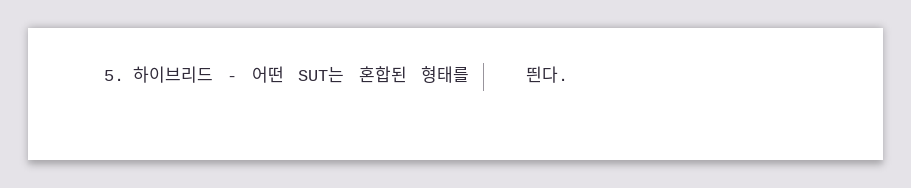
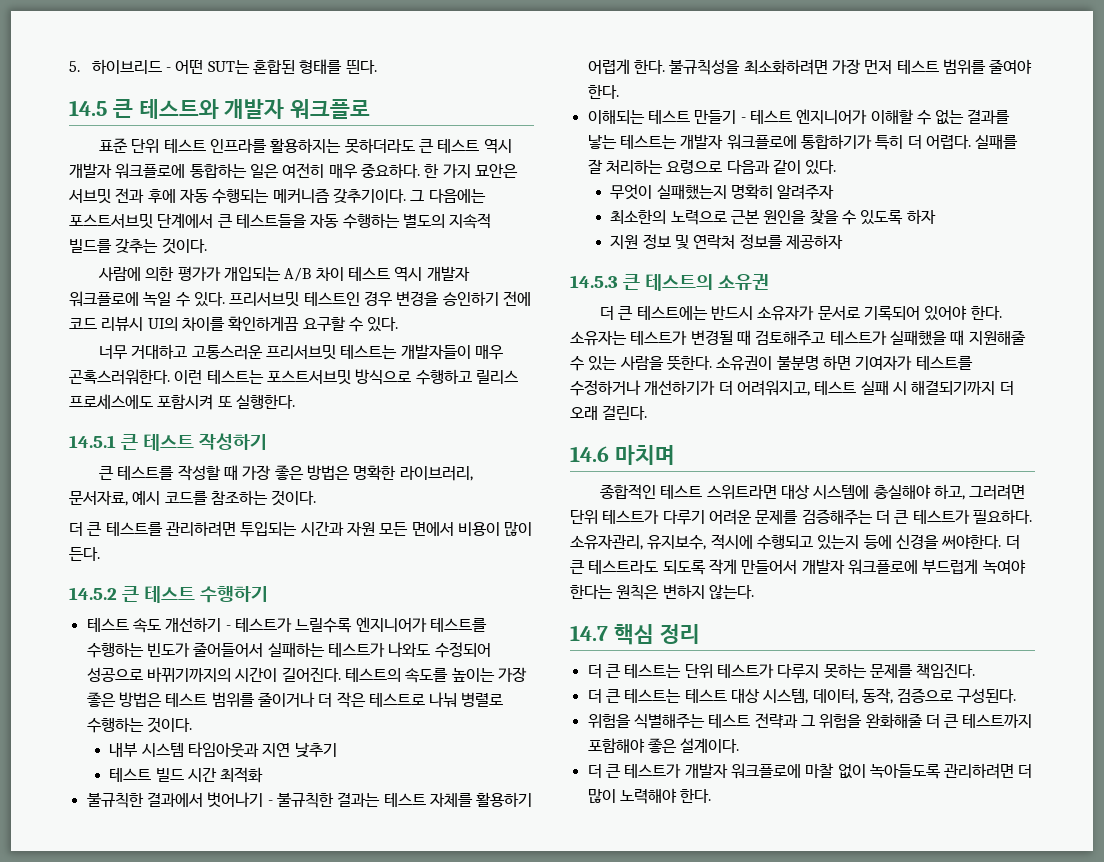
+ 14.5 큰 테스트와 개발자 워크플로
+ 표준 단위 테스트 인프라를 활용하지는 못하더라도 큰 테스트 역시 개발자 워크플로에 통합하는 일은 여전히 매우 중요하다. 한 가지 묘안은 서브밋 전과 후에 자동 수행되는 메커니즘 갖추기이다. 그 다음에는 포스트서브밋 단계에서 큰 테스트들을 자동 수행하는 별도의 지속적 빌드를 갖추는 것이다.
+ 사람에 의한 평가가 개입되는 A/B 차이 테스트 역시 개발자 워크플로에 녹일 수 있다. 프리서브밋 테스트인 경우 변경을 승인하기 전에 코드 리뷰시 UI의 차이를 확인하게끔 요구할 수 있다.
+ 너무 거대하고 고통스러운 프리서브밋 테스트는 개발자들이 매우 곤혹스러워한다. 이런 테스트는 포스트서브밋 방식으로 수행하고 릴리스 프로세스에도 포함시켜 또 실행한다.
+ 14.5.1 큰 테스트 작성하기
+ 큰 테스트를 작성할 때 가장 좋은 방법은 명확한 라이브러리, 문서자료, 예시 코드를 참조하는 것이다.
+ 더 큰 테스트를 관리하려면 투입되는 시간과 자원 모든 면에서 비용이 많이 든다.
+ 14.5.2 큰 테스트 수행하기
+ 테스트 속도 개선하기 - 테스트가 느릴수록 엔지니어가 테스트를 수행하는 빈도가 줄어들어서 실패하는 테스트가 나와도 수정되어 성공으로 바뀌기까지의 시간이 길어진다. 테스트의 속도를 높이는 가장 좋은 방법은 테스트 범위를 줄이거나 더 작은 테스트로 나눠 병렬로 수행하는 것이다.
+ 내부 시스템 타임아웃과 지연 낮추기
+ 테스트 빌드 시간 최적화
+ 불규칙한 결과에서 벗어나기 - 불규칙한 결과는 테스트 자체를 활용하기 어렵게 한다. 불규칙성을 최소화하려면 가장 먼저 테스트 범위를 줄여야 한다.
+ 이해되는 테스트 만들기 - 테스트 엔지니어가 이해할 수 없는 결과를 낳는 테스트는 개발자 워크플로에 통합하기가 특히 더 어렵다. 실패를 잘 처리하는 요령으로 다음과 같이 있다.
+ 무엇이 실패했는지 명확히 알려주자
+ 최소한의 노력으로 근본 원인을 찾을 수 있도록 하자
+ 지원 정보 및 연락처 정보를 제공하자
+ 14.5.3 큰 테스트의 소유권
+ 더 큰 테스트에는 반드시 소유자가 문서로 기록되어 있어야 한다. 소유자는 테스트가 변경될 때 검토해주고 테스트가 실패했을 때 지원해줄 수 있는 사람을 뜻한다. 소유권이 불분명 하면 기여자가 테스트를 수정하거나 개선하기가 더 어려워지고, 테스트 실패 시 해결되기까지 더 오래 걸린다.
+ 14.6 마치며
+ 종합적인 테스트 스위트라면 대상 시스템에 충실해야 하고, 그러려면 단위 테스트가 다루기 어려운 문제를 검증해주는 더 큰 테스트가 필요하다. 소유자관리, 유지보수, 적시에 수행되고 있는지 등에 신경을 써야한다. 더 큰 테스트라도 되도록 작게 만들어서 개발자 워크플로에 부드럽게 녹여야 한다는 원칙은 변하지 않는다.
+ 14.7 핵심 정리
+ 더 큰 테스트는 단위 테스트가 다루지 못하는 문제를 책임진다.
+ 더 큰 테스트는 테스트 대상 시스템, 데이터, 동작, 검증으로 구성된다.
+ 위험을 식별해주는 테스트 전략과 그 위험을 완화해줄 더 큰 테스트까지 포함해야 좋은 설계이다.
+ 더 큰 테스트가 개발자 워크플로에 마찰 없이 녹아들도록 관리하려면 더 많이 노력해야 한다.

